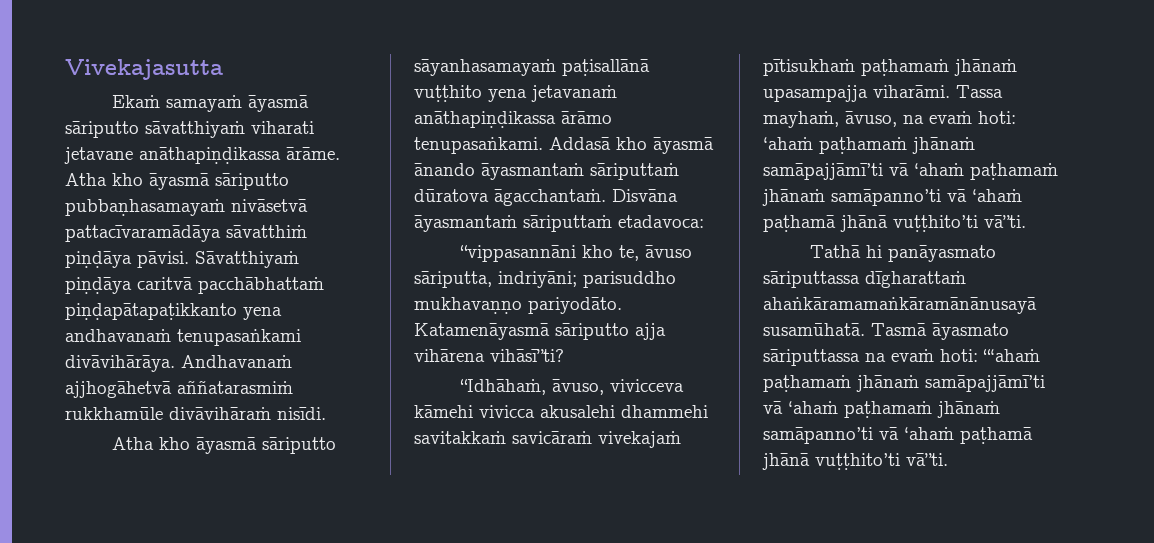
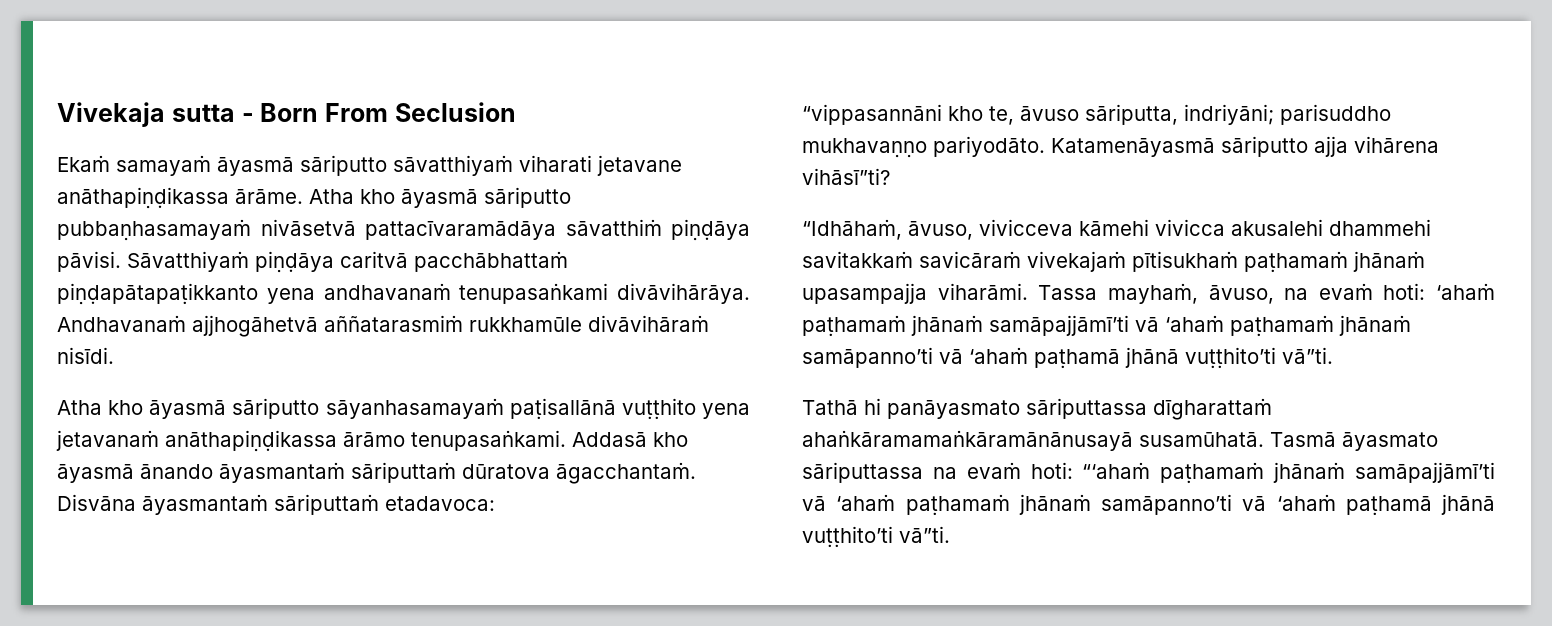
- Vivekajasutta
+ Vivekaja sutta - Born From Seclusion

